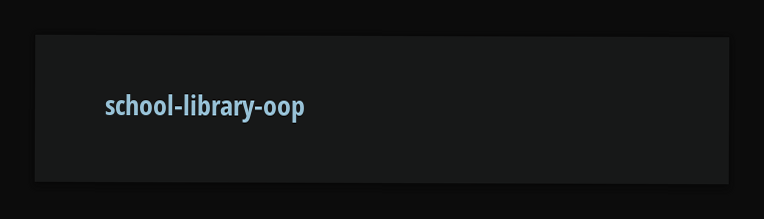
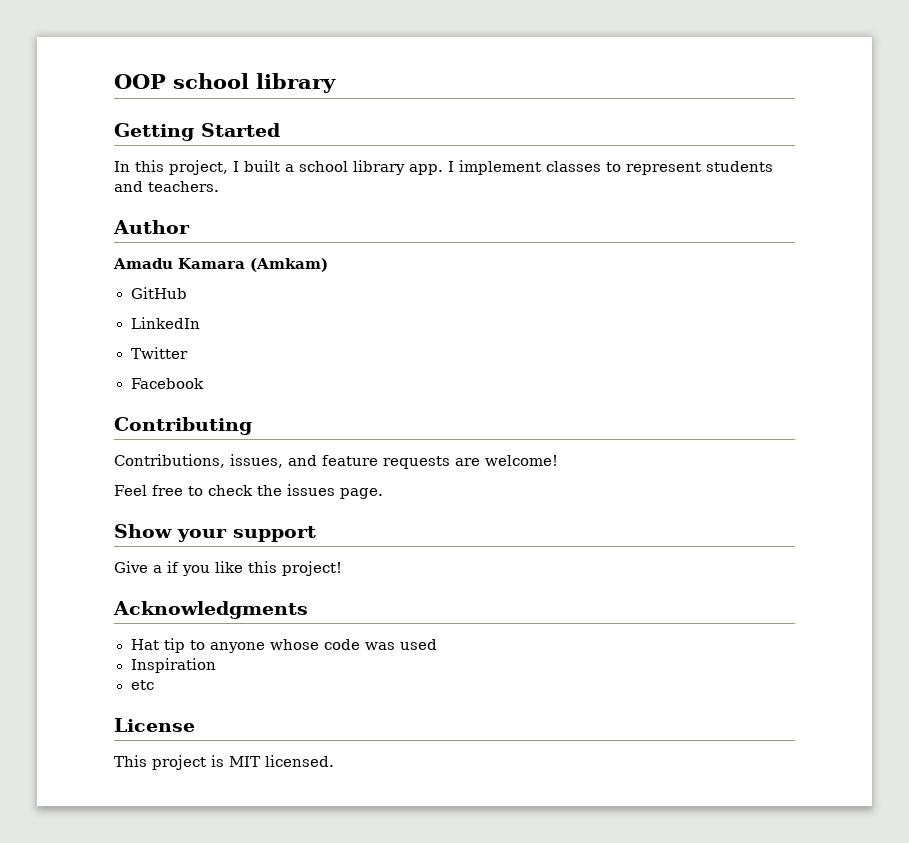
- school-library-oop
+ OOP school library
+ Getting Started
+ In this project, I built a school library app. I implement classes to represent students and teachers.
+ Author
+ Amadu Kamara (Amkam)
+ GitHub
+ LinkedIn
+ Twitter
+ Facebook
+ Contributing
+ Contributions, issues, and feature requests are welcome!
+ Feel free to check the issues page.
+ Show your support
+ Give a if you like this project!
+ Acknowledgments
+ Hat tip to anyone whose code was used
+ Inspiration
+ etc
+ License
+ This project is MIT licensed.

